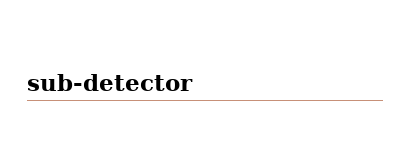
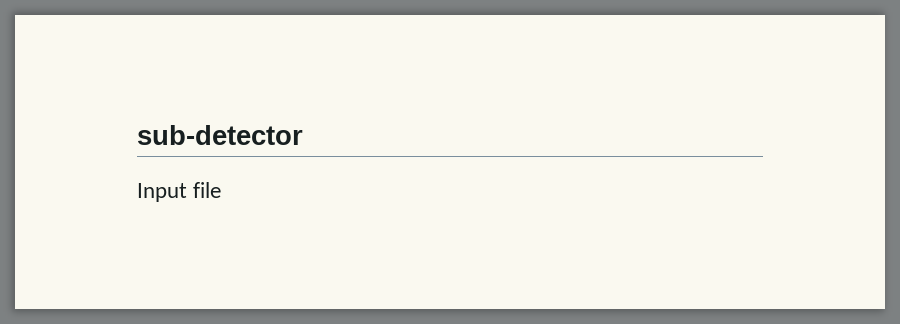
+ Input file

